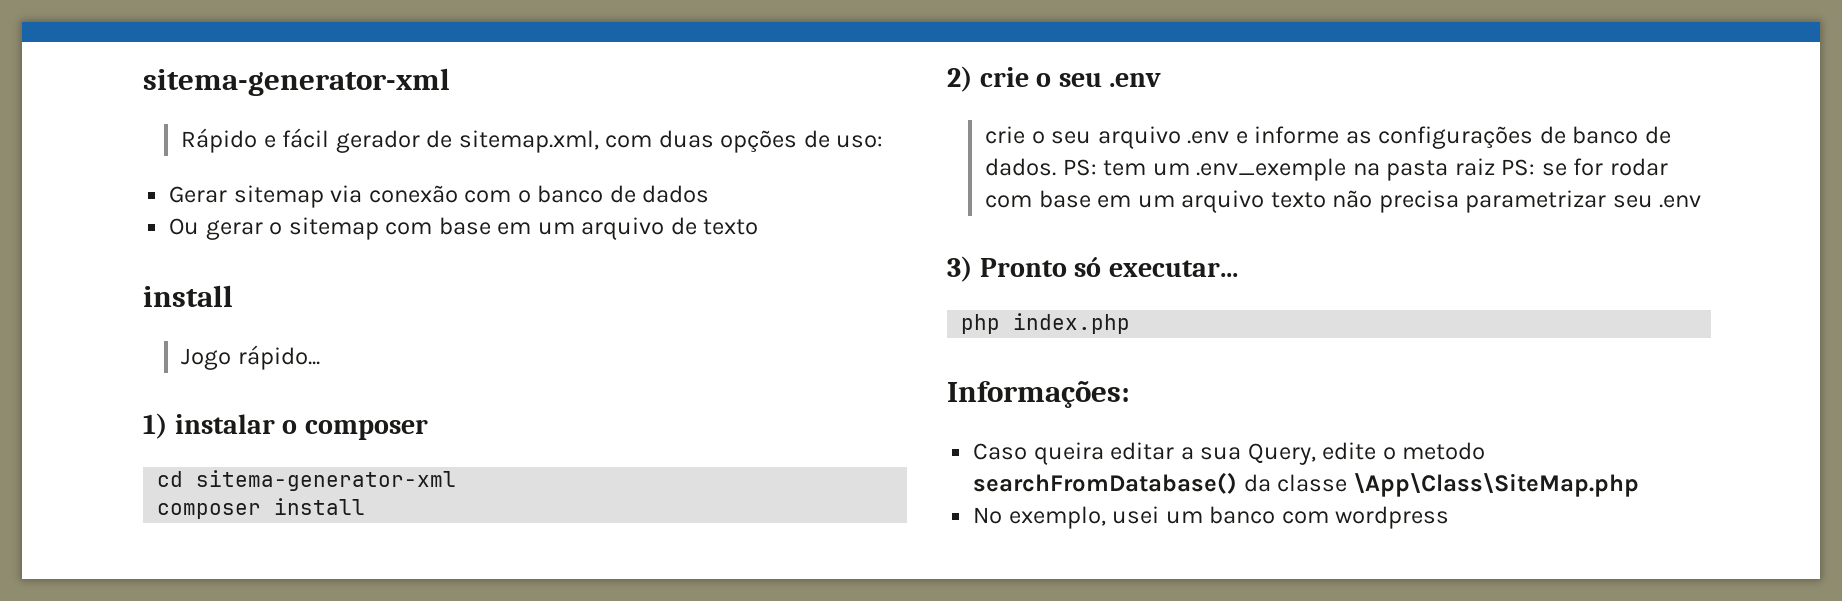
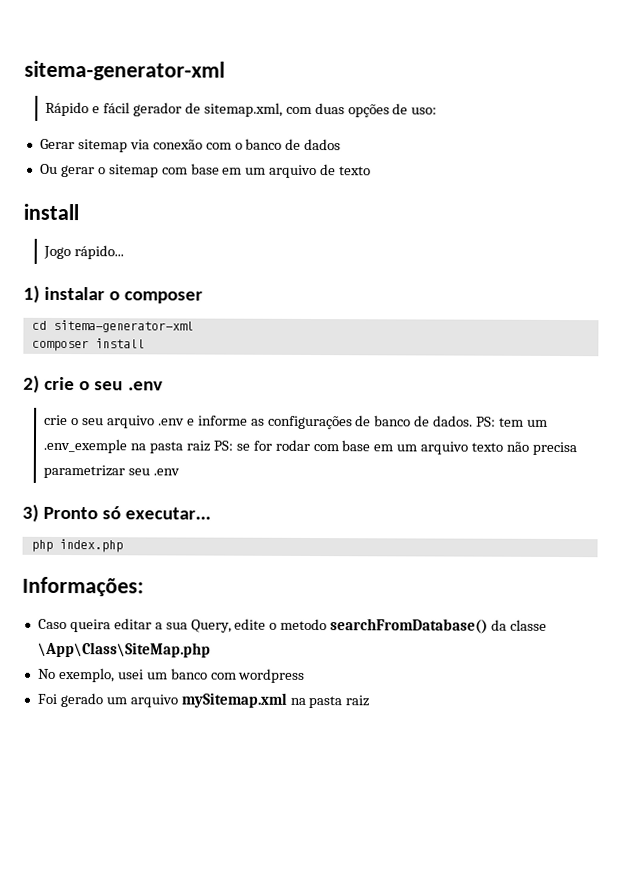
+ Foi gerado um arquivo mySitemap.xml na pasta raiz

